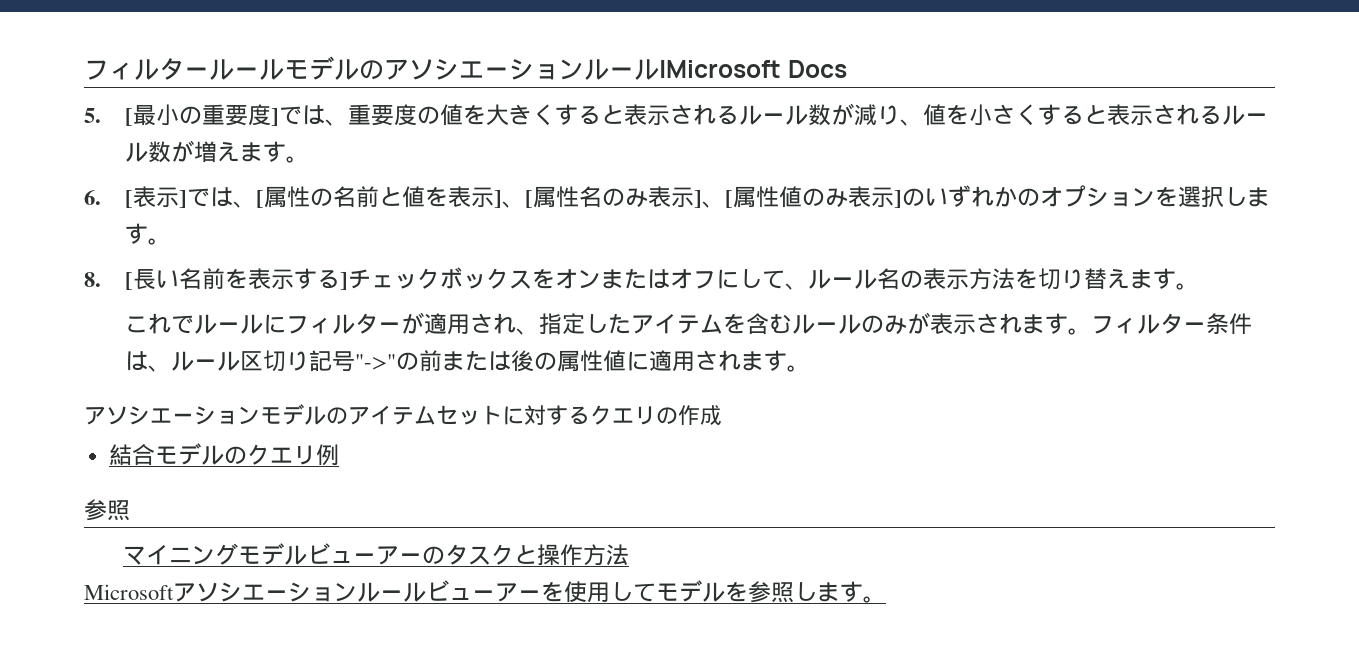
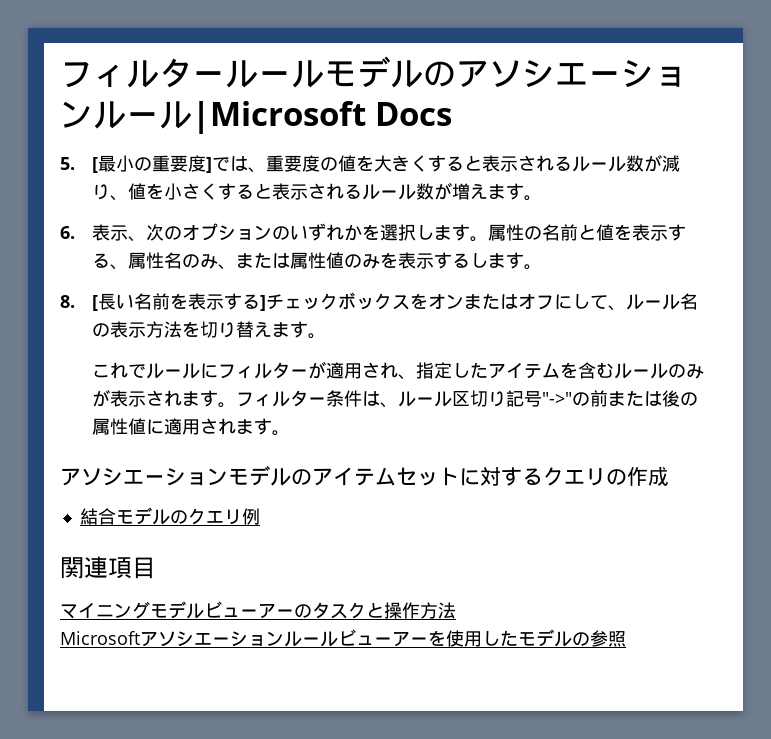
- 6. [表示]では、[属性の名前と値を表示]、[属性名のみ表示]、[属性値のみ表示]のいずれかのオプションを選択します。
+ 6.表示、次のオプションのいずれかを選択します。属性の名前と値を表示する、属性名のみ、または属性値のみを表示するします。
  結合モデルのクエリ例
- 参照
+ 関連項目
- Microsoftアソシエーションルールビューアーを使用してモデルを参照します。
+ Microsoftアソシエーションルールビューアーを使用したモデルの参照

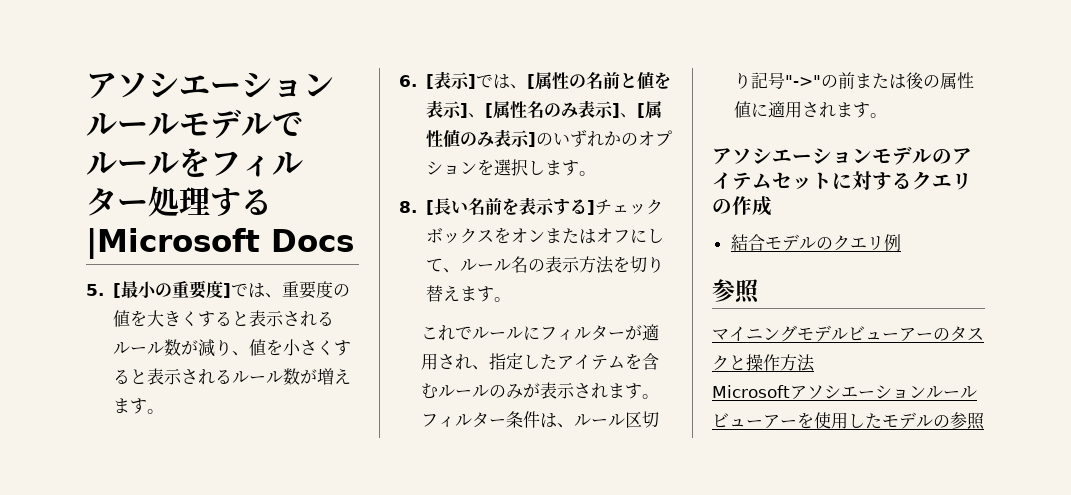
- フィルタールールモデルのアソシエーションルール|Microsoft Docs
+ アソシエーションルールモデルでルールをフィルター処理する|Microsoft Docs
- 6.表示、次のオプションのいずれかを選択します。属性の名前と値を表示する、属性名のみ、または属性値のみを表示するします。
+ 6. [表示]では、[属性の名前と値を表示]、[属性名のみ表示]、[属性値のみ表示]のいずれかのオプションを選択します。
  結合モデルのクエリ例
- 関連項目
+ 参照

